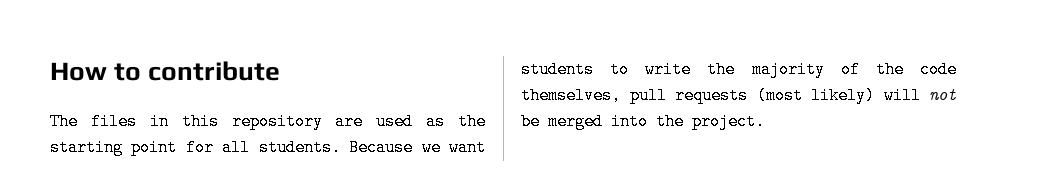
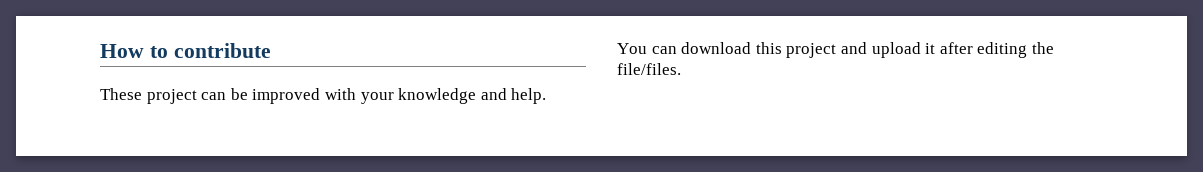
- The files in this repository are used as the starting point for all students. Because we want students to write the majority of the code themselves, pull requests (most likely) will not be merged into the project.
+ These project can be improved with your knowledge and help.
+ You can download this project and upload it after editing the file/files.

